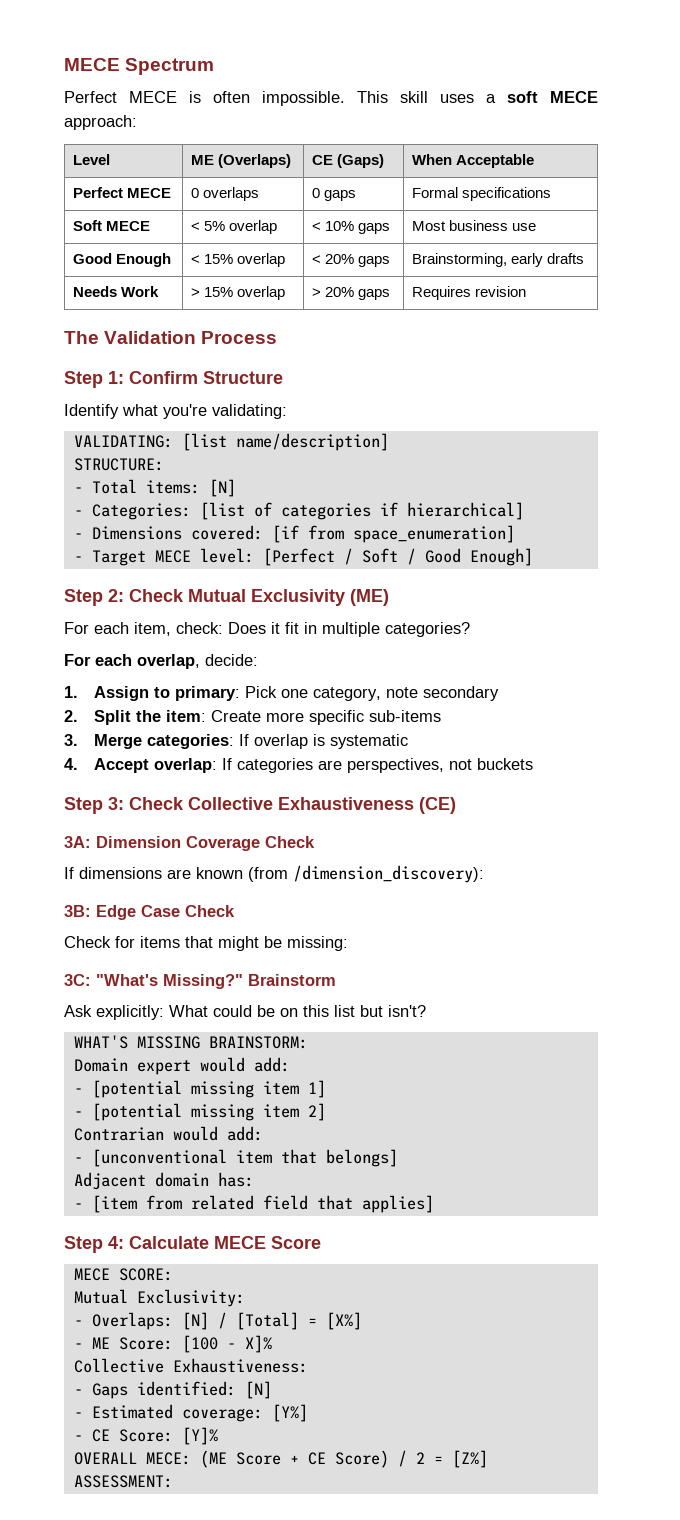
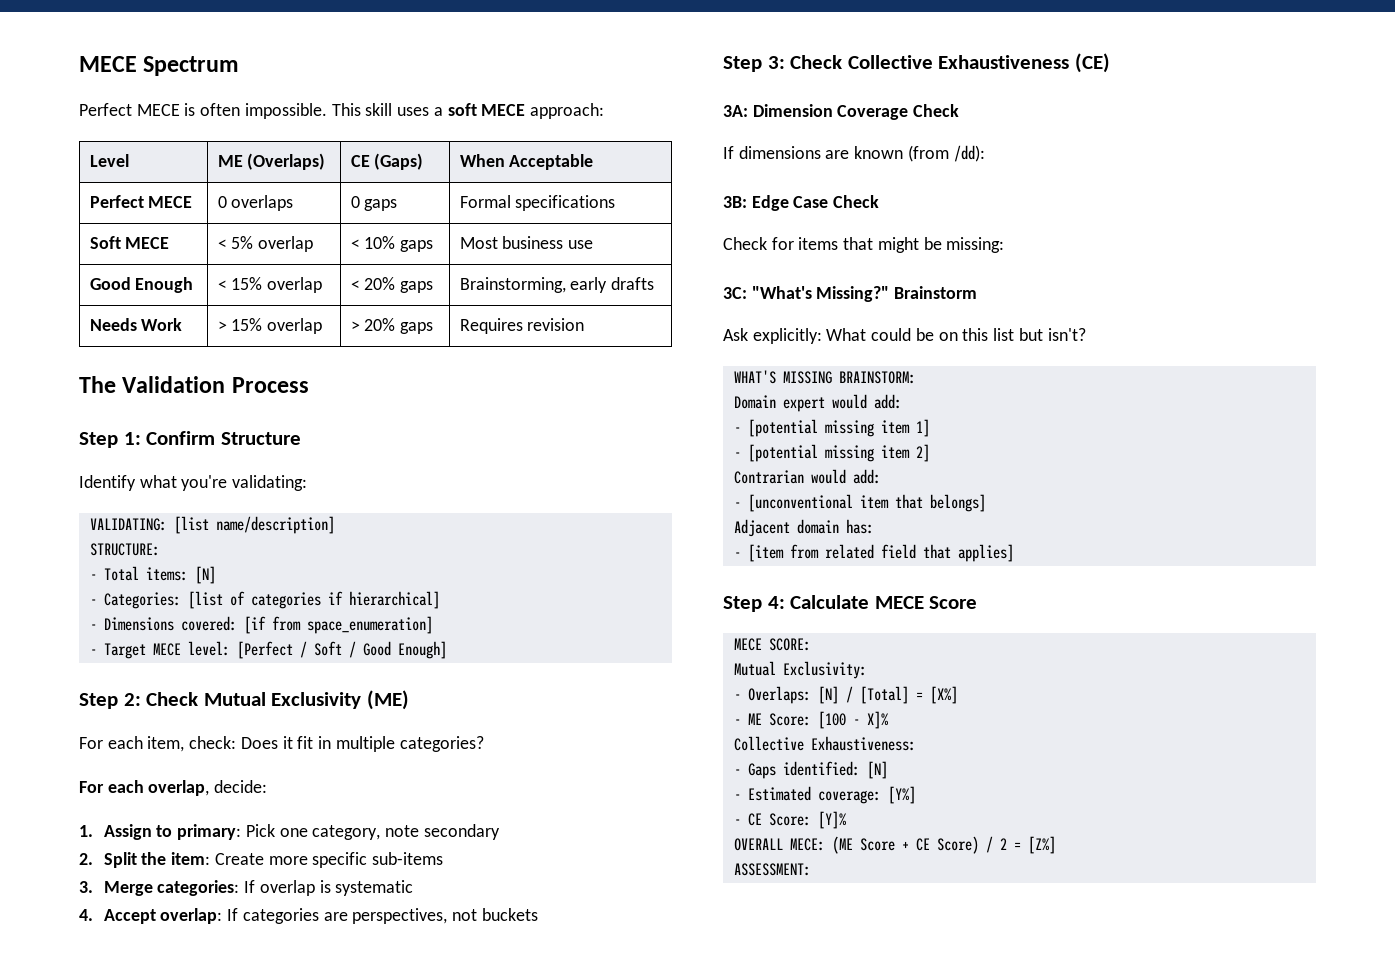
- If dimensions are known (from /dimension_discovery):
+ If dimensions are known (from /dd):

